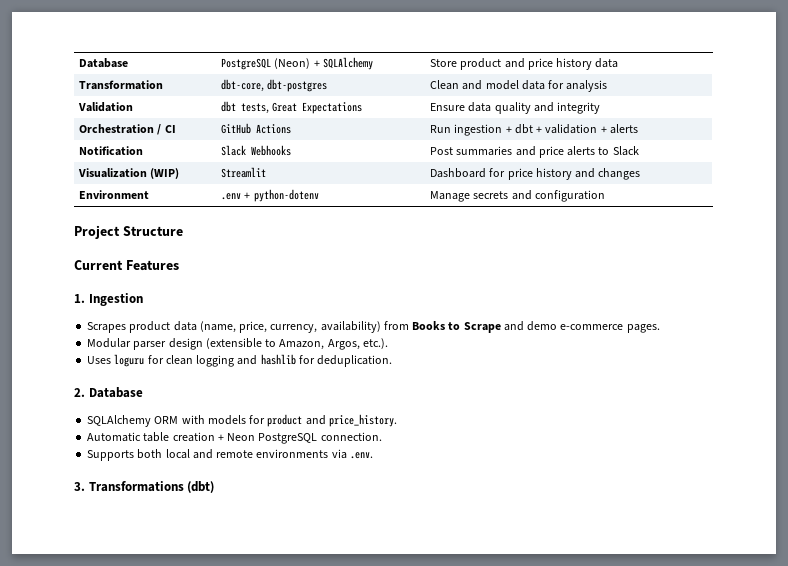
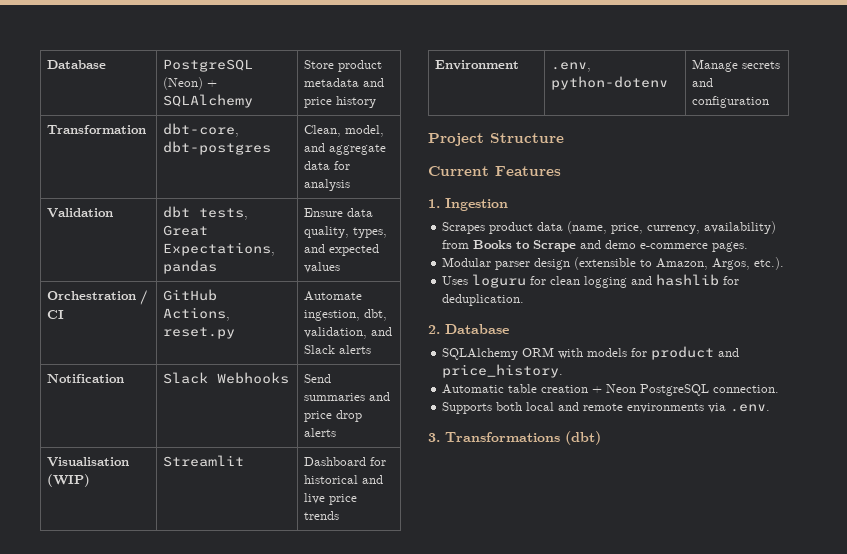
- Database | PostgreSQL (Neon) + SQLAlchemy | Store product and price history data
+ Database | PostgreSQL (Neon) + SQLAlchemy | Store product metadata and price history
- Transformation | dbt-core, dbt-postgres | Clean and model data for analysis
+ Transformation | dbt-core, dbt-postgres | Clean, model, and aggregate data for analysis
- Validation | dbt tests, Great Expectations | Ensure data quality and integrity
+ Validation | dbt tests, Great Expectations, pandas | Ensure data quality, types, and expected values
- Orchestration / CI | GitHub Actions | Run ingestion + dbt + validation + alerts
+ Orchestration / CI | GitHub Actions, reset.py | Automate ingestion, dbt, validation, and Slack alerts
- Notification | Slack Webhooks | Post summaries and price alerts to Slack
- Visualization (WIP) | Streamlit | Dashboard for price history and changes
+ Notification | Slack Webhooks | Send summaries and price drop alerts
+ Visualisation (WIP) | Streamlit | Dashboard for historical and live price trends
- Environment | .env + python-dotenv | Manage secrets and configuration
+ Environment | .env, python-dotenv | Manage secrets and configuration

